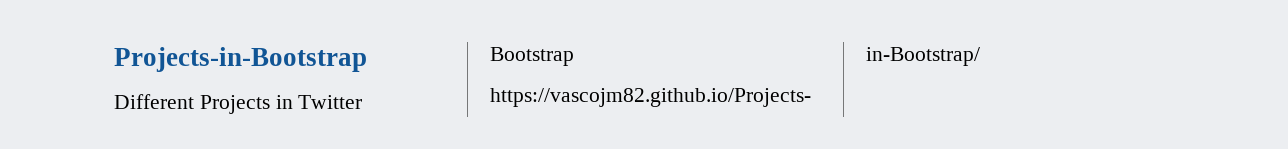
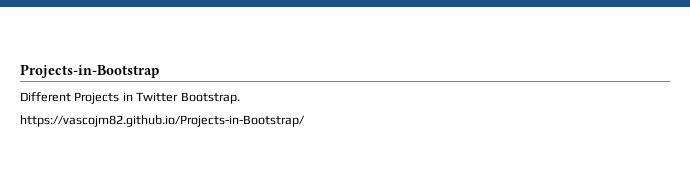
- Different Projects in Twitter Bootstrap
+ Different Projects in Twitter Bootstrap.

